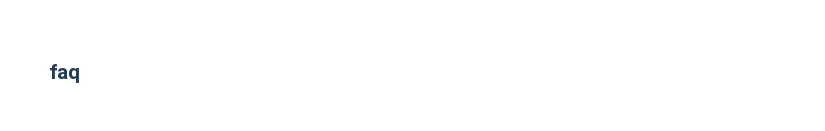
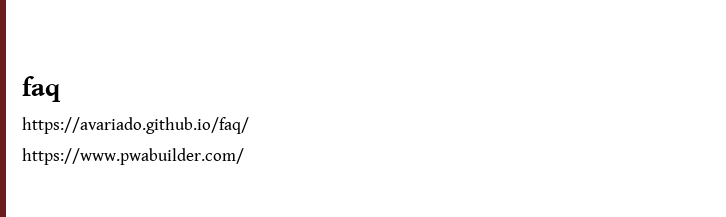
+ https://avariado.github.io/faq/
+ https://www.pwabuilder.com/

